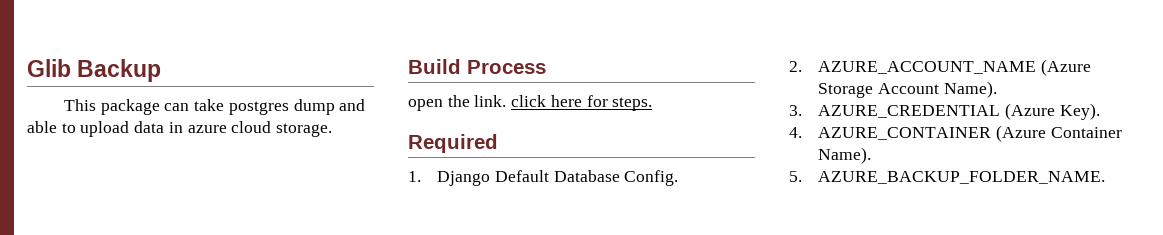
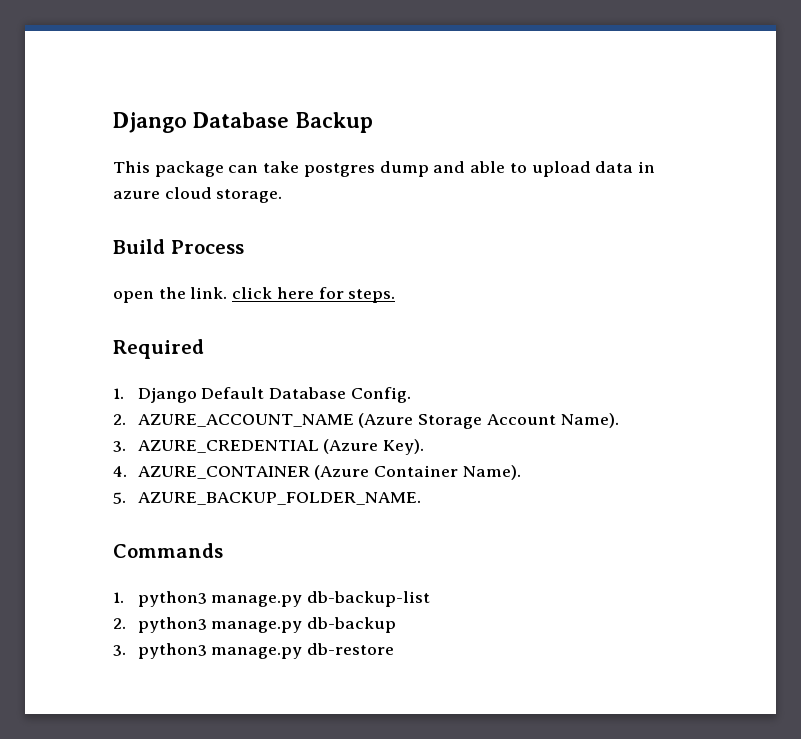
- Glib Backup
+ Django Database Backup
+ Commands
+ 1. python3 manage.py db-backup-list
+ 2. python3 manage.py db-backup
+ 3. python3 manage.py db-restore

